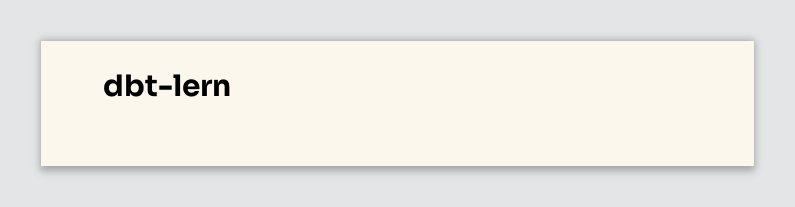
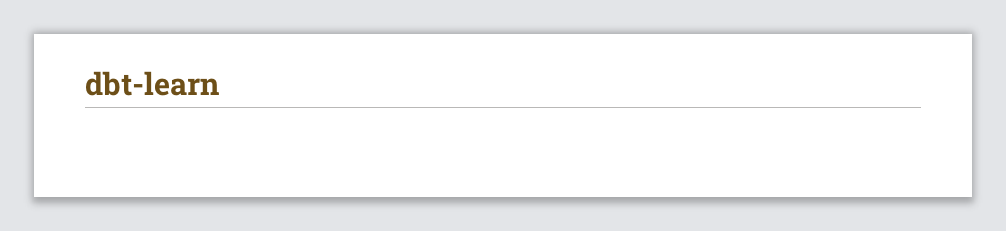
- dbt-lern
+ dbt-learn

